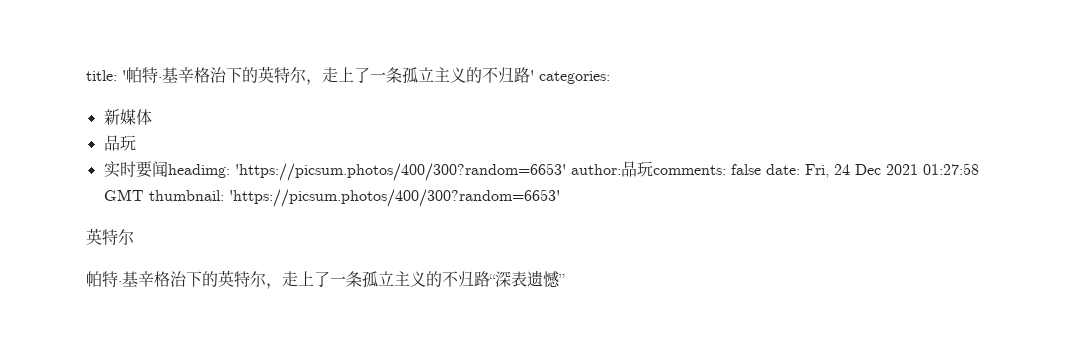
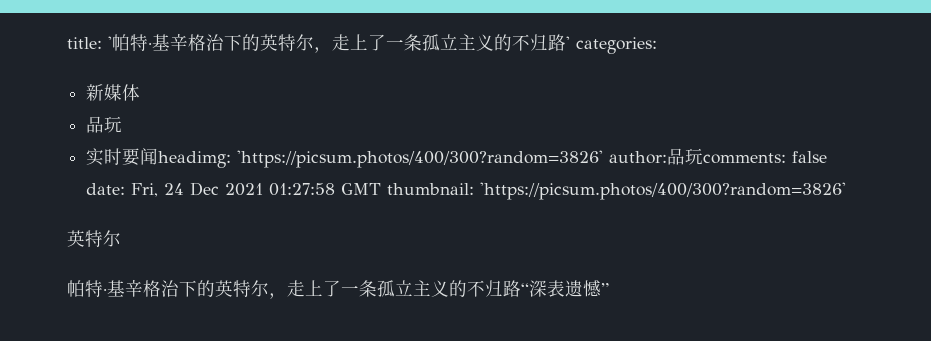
- 实时要闻headimg: 'https://picsum.photos/400/300?random=6653' author:品玩comments: false date: Fri, 24 Dec 2021 01:27:58 GMT thumbnail: 'https://picsum.photos/400/300?random=6653'
+ 实时要闻headimg: 'https://picsum.photos/400/300?random=3826' author:品玩comments: false date: Fri, 24 Dec 2021 01:27:58 GMT thumbnail: 'https://picsum.photos/400/300?random=3826'

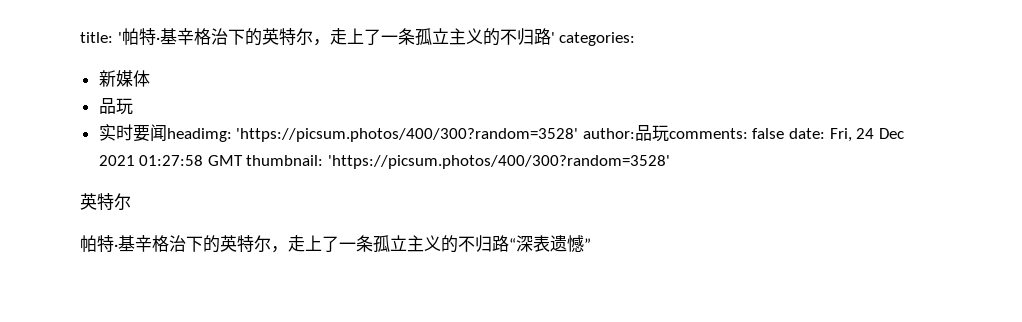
- 实时要闻headimg: 'https://picsum.photos/400/300?random=3826' author:品玩comments: false date: Fri, 24 Dec 2021 01:27:58 GMT thumbnail: 'https://picsum.photos/400/300?random=3826'
+ 实时要闻headimg: 'https://picsum.photos/400/300?random=3528' author:品玩comments: false date: Fri, 24 Dec 2021 01:27:58 GMT thumbnail: 'https://picsum.photos/400/300?random=3528'

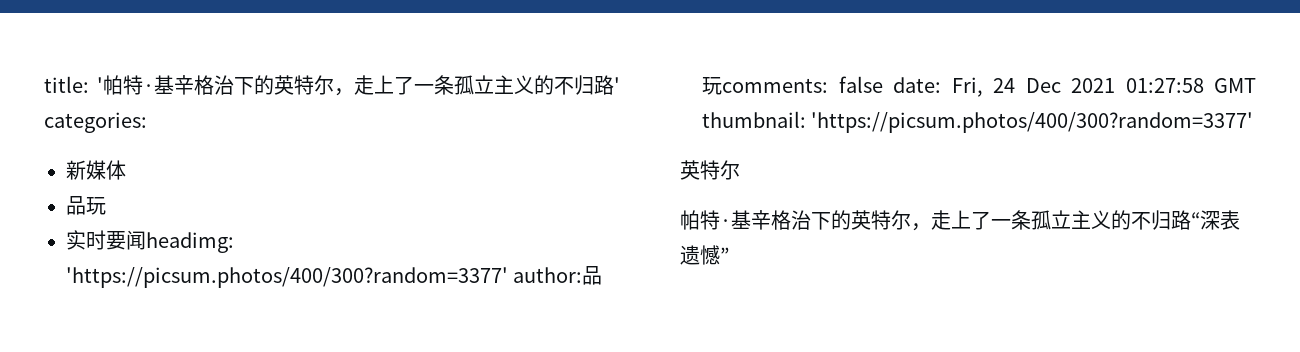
- 实时要闻headimg: 'https://picsum.photos/400/300?random=3528' author:品玩comments: false date: Fri, 24 Dec 2021 01:27:58 GMT thumbnail: 'https://picsum.photos/400/300?random=3528'
+ 实时要闻headimg: 'https://picsum.photos/400/300?random=3377' author:品玩comments: false date: Fri, 24 Dec 2021 01:27:58 GMT thumbnail: 'https://picsum.photos/400/300?random=3377'

